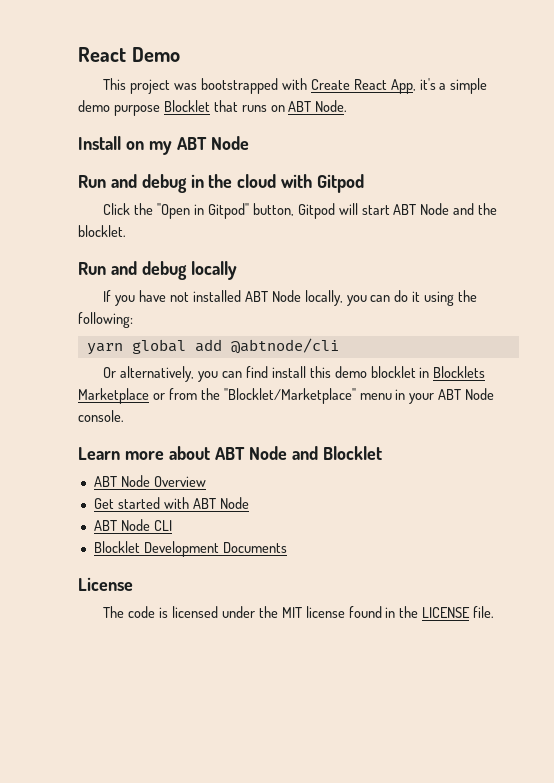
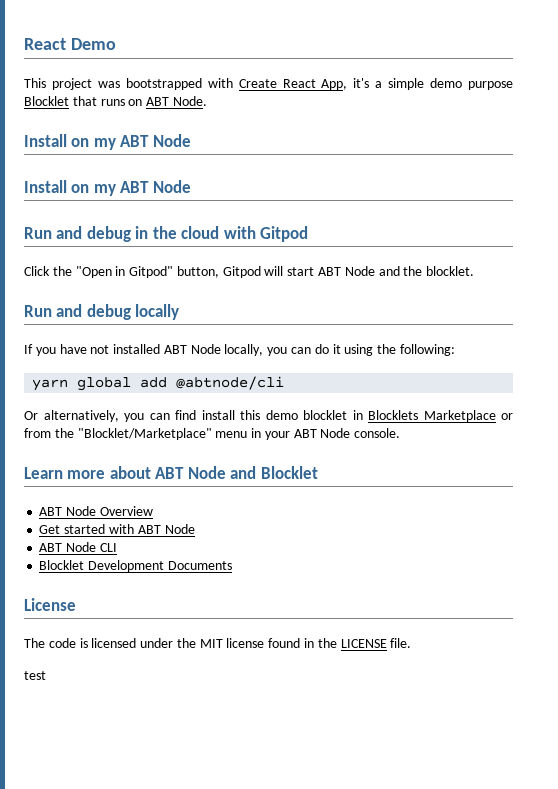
  This project was bootstrapped with Create React App, it's a simple demo purpose Blocklet that runs on ABT Node.
+ Install on my ABT Node
+ test

